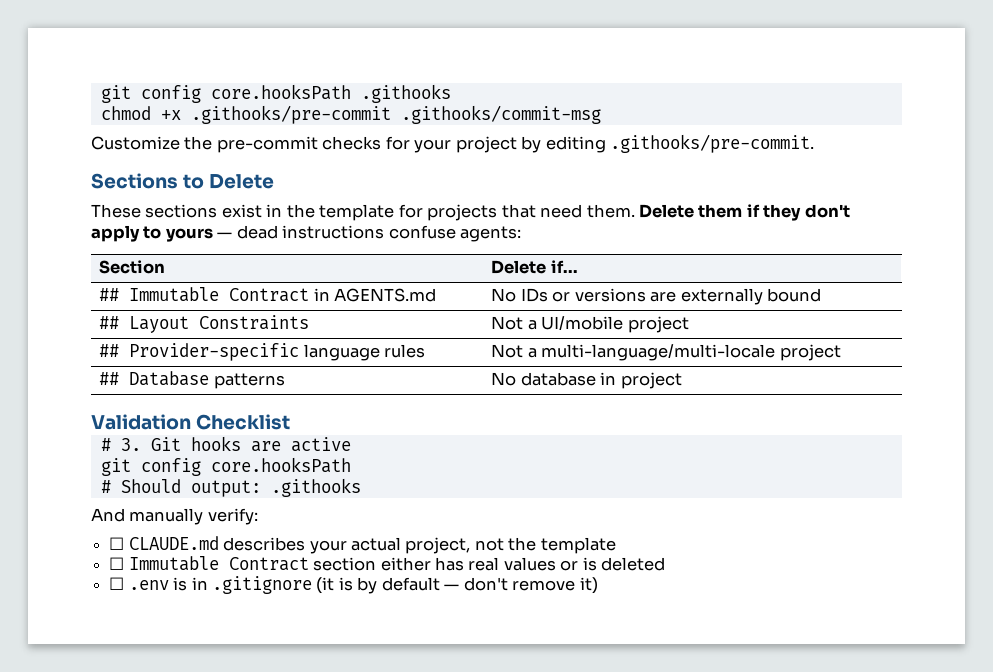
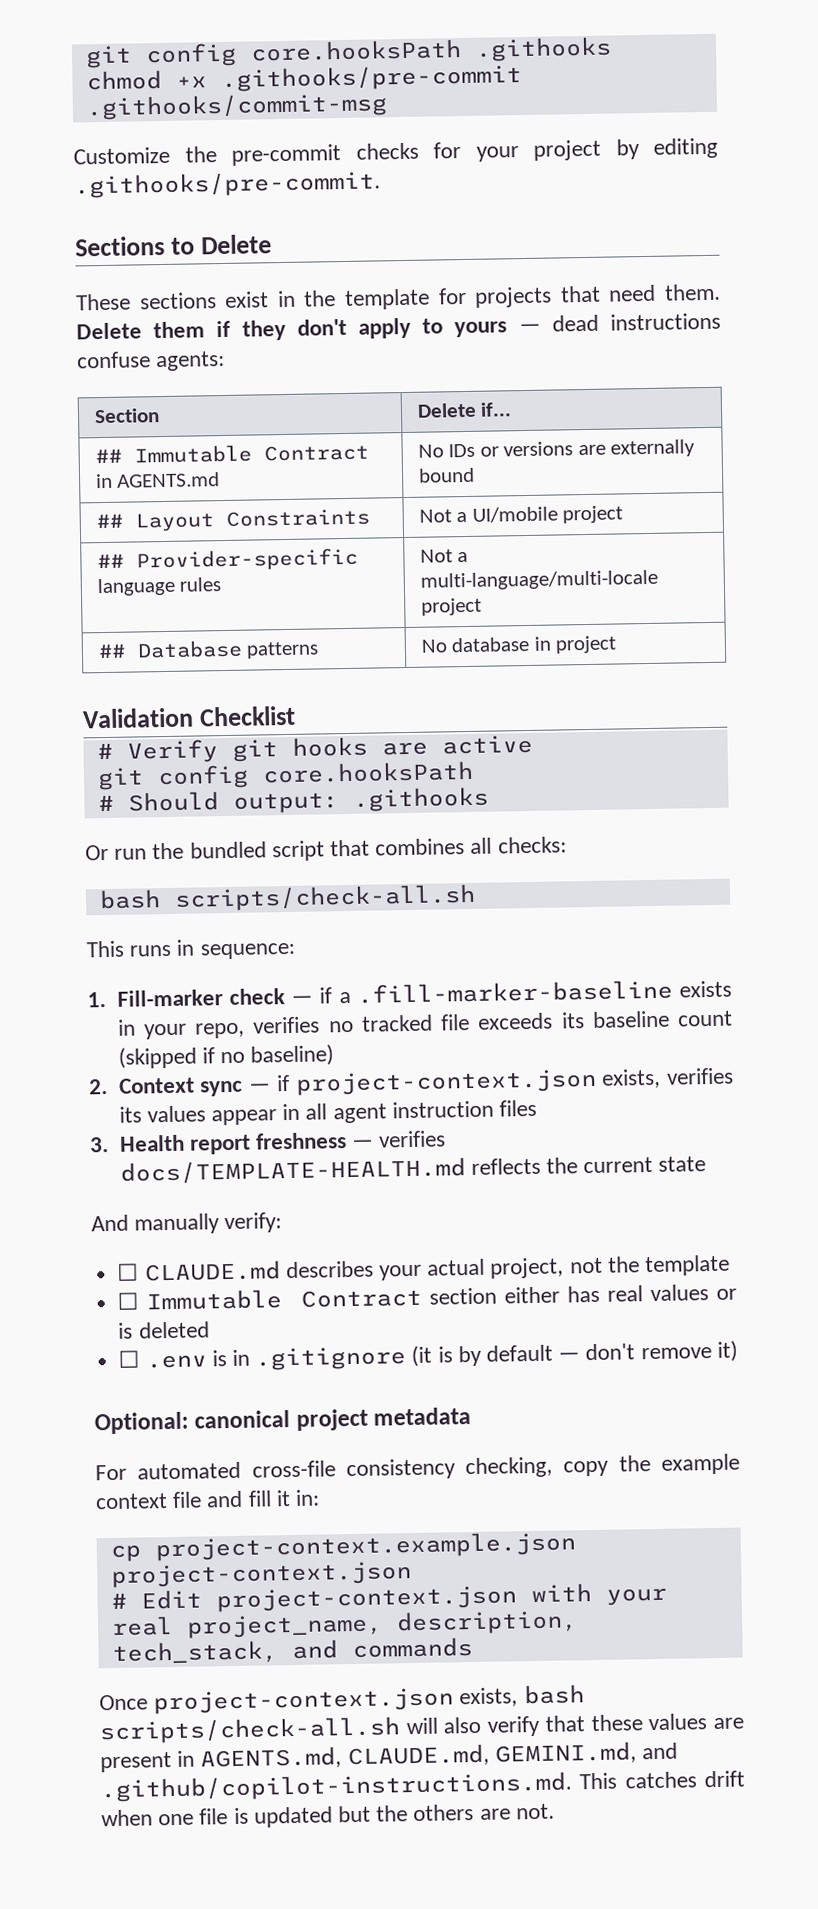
- # 3. Git hooks are active
+ # Verify git hooks are active
+ Or run the bundled script that combines all checks:
+ bash scripts/check-all.sh
+ This runs in sequence:
+ 1. Fill-marker check — if a .fill-marker-baseline exists in your repo, verifies no tracked file exceeds its baseline count (skipped if no baseline)
+ 2. Context sync — if project-context.json exists, verifies its values appear in all agent instruction files
+ 3. Health report freshness — verifies docs/TEMPLATE-HEALTH.md reflects the current state
+ Optional: canonical project metadata
+ For automated cross-file consistency checking, copy the example context file and fill it in:
+ cp project-context.example.json project-context.json
+ # Edit project-context.json with your real project_name, description, tech_stack, and commands
+ Once project-context.json exists, bash scripts/check-all.sh will also verify that these values are present in AGENTS.md, CLAUDE.md, GEMINI.md, and .github/copilot-instructions.md. This catches drift when one file is updated but the others are not.

